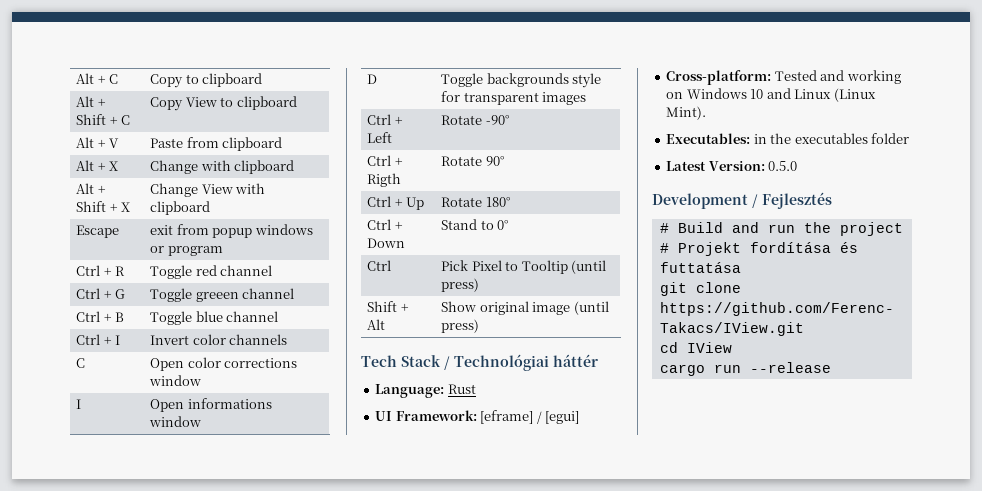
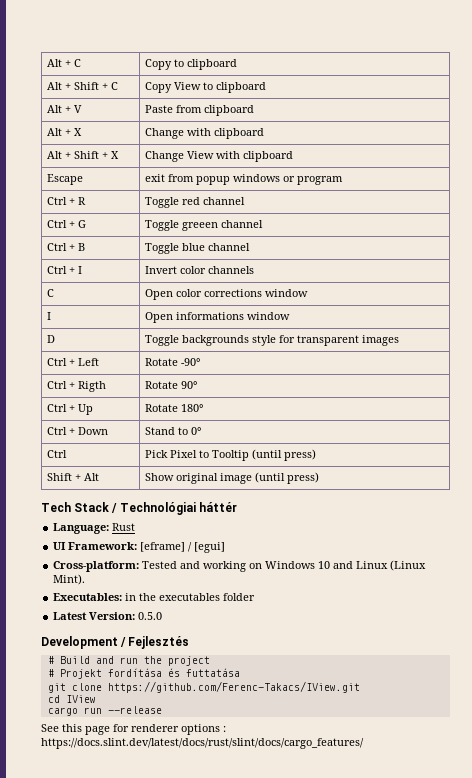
+ See this page for renderer options : https://docs.slint.dev/latest/docs/rust/slint/docs/cargo_features/

